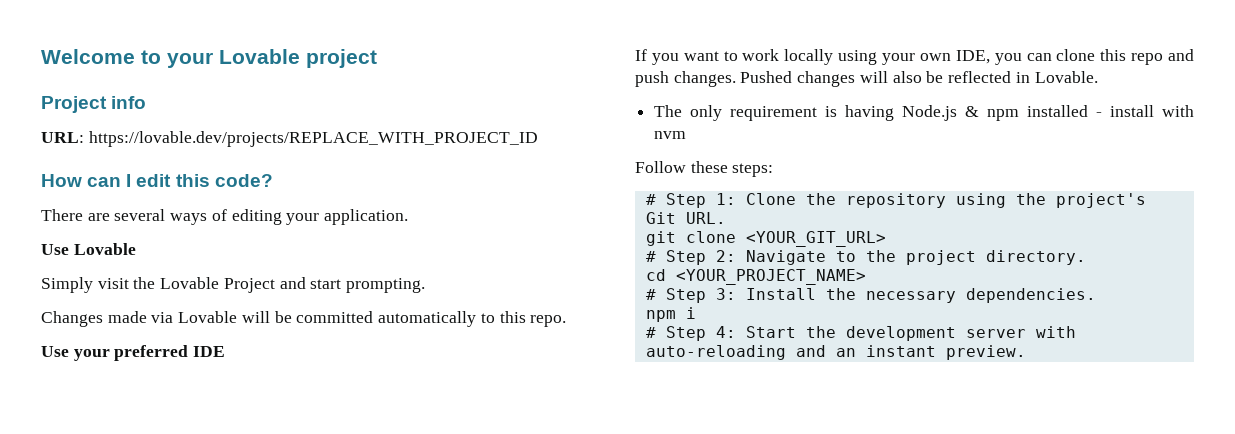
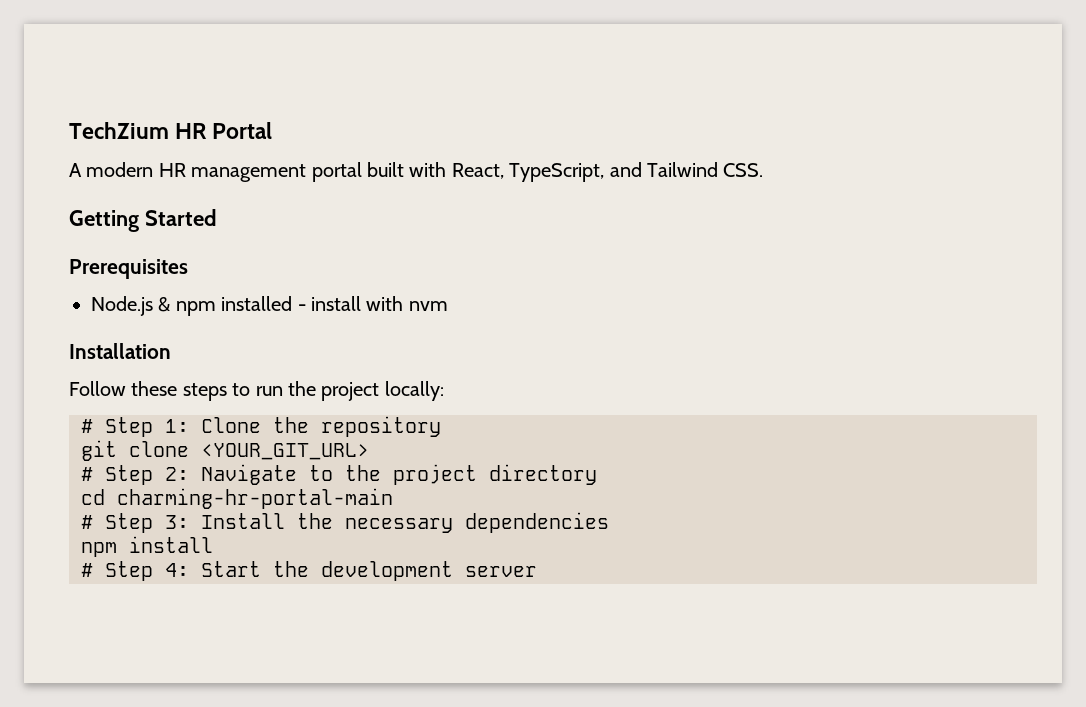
- Welcome to your Lovable project
- Project info
- URL: https://lovable.dev/projects/REPLACE_WITH_PROJECT_ID
- How can I edit this code?
- There are several ways of editing your application.
- Use Lovable
- Simply visit the Lovable Project and start prompting.
- Changes made via Lovable will be committed automatically to this repo.
- Use your preferred IDE
- If you want to work locally using your own IDE, you can clone this repo and push changes. Pushed changes will also be reflected in Lovable.
- The only requirement is having Node.js & npm installed - install with nvm
+ TechZium HR Portal
+ A modern HR management portal built with React, TypeScript, and Tailwind CSS.
+ Getting Started
+ Prerequisites
+ Node.js & npm installed - install with nvm
+ Installation
- Follow these steps:
+ Follow these steps to run the project locally:
- # Step 1: Clone the repository using the project's Git URL.
+ # Step 1: Clone the repository
- # Step 2: Navigate to the project directory.
+ # Step 2: Navigate to the project directory
- cd <YOUR_PROJECT_NAME>
+ cd charming-hr-portal-main
- # Step 3: Install the necessary dependencies.
- npm i
+ # Step 3: Install the necessary dependencies
+ npm install
- # Step 4: Start the development server with auto-reloading and an instant preview.
+ # Step 4: Start the development server

